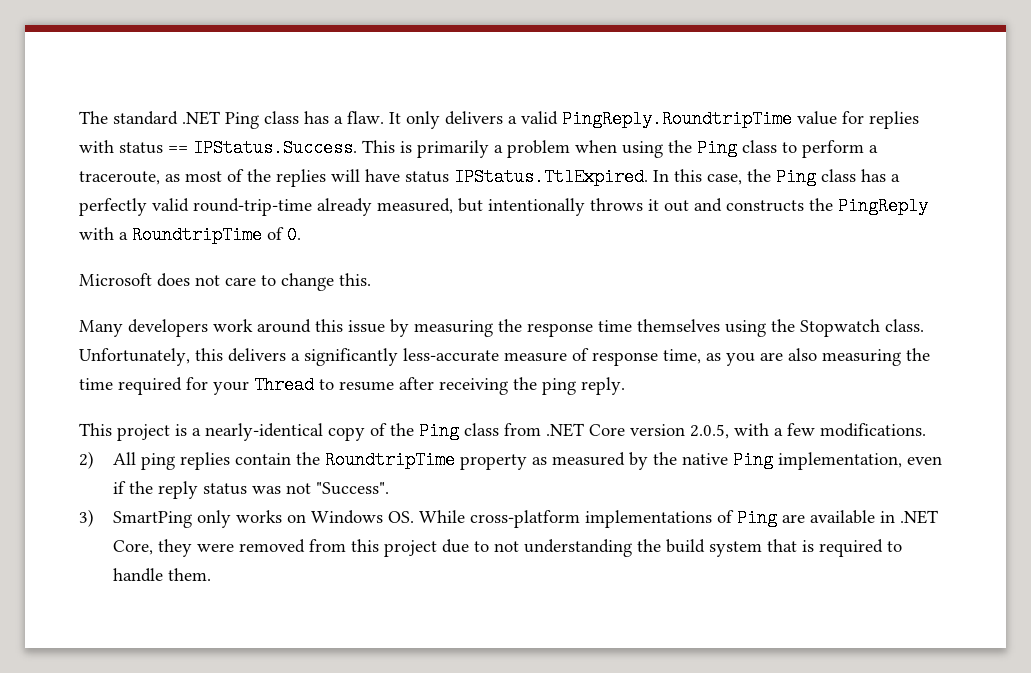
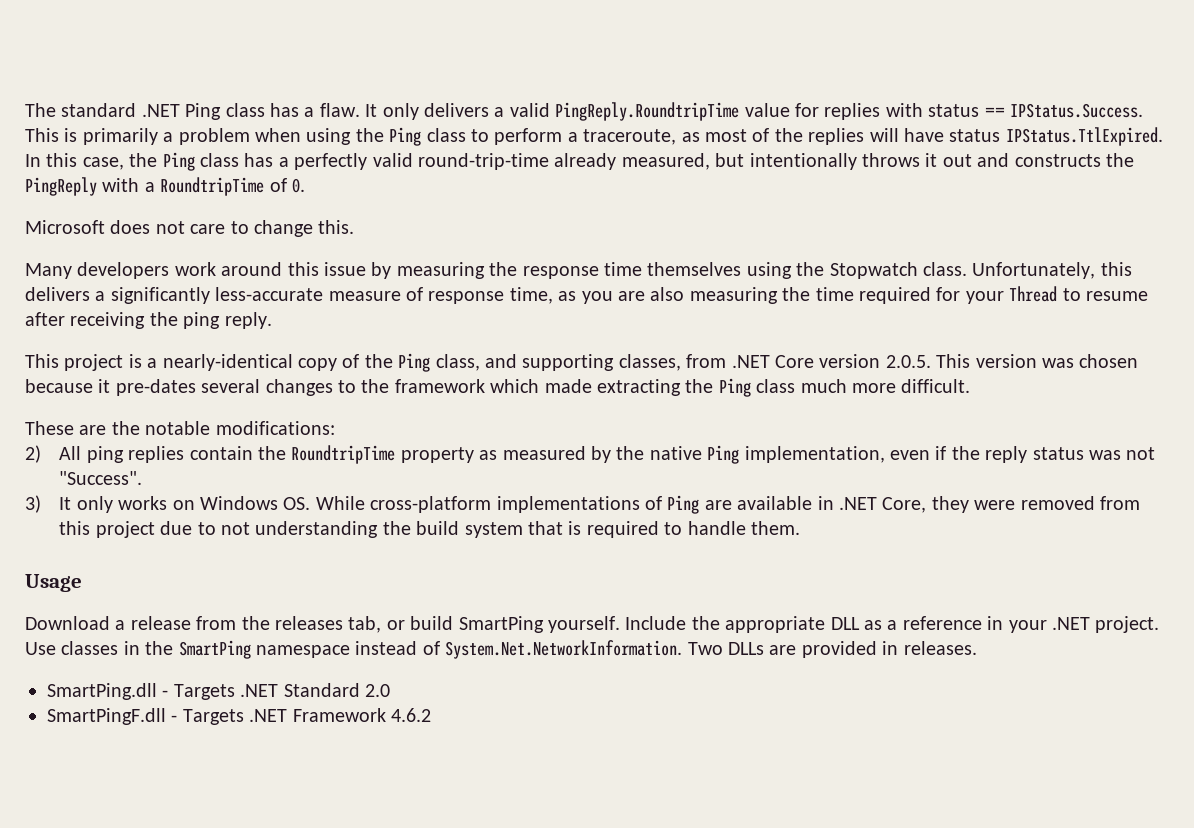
- This project is a nearly-identical copy of the Ping class from .NET Core version 2.0.5, with a few modifications.
+ This project is a nearly-identical copy of the Ping class, and supporting classes, from .NET Core version 2.0.5. This version was chosen because it pre-dates several changes to the framework which made extracting the Ping class much more difficult.
+ These are the notable modifications:
- 3) SmartPing only works on Windows OS. While cross-platform implementations of Ping are available in .NET Core, they were removed from this project due to not understanding the build system that is required to handle them.
+ 3) It only works on Windows OS. While cross-platform implementations of Ping are available in .NET Core, they were removed from this project due to not understanding the build system that is required to handle them.
+ Usage
+ Download a release from the releases tab, or build SmartPing yourself. Include the appropriate DLL as a reference in your .NET project. Use classes in the SmartPing namespace instead of System.Net.NetworkInformation. Two DLLs are provided in releases.
+ SmartPing.dll - Targets .NET Standard 2.0
+ SmartPingF.dll - Targets .NET Framework 4.6.2

